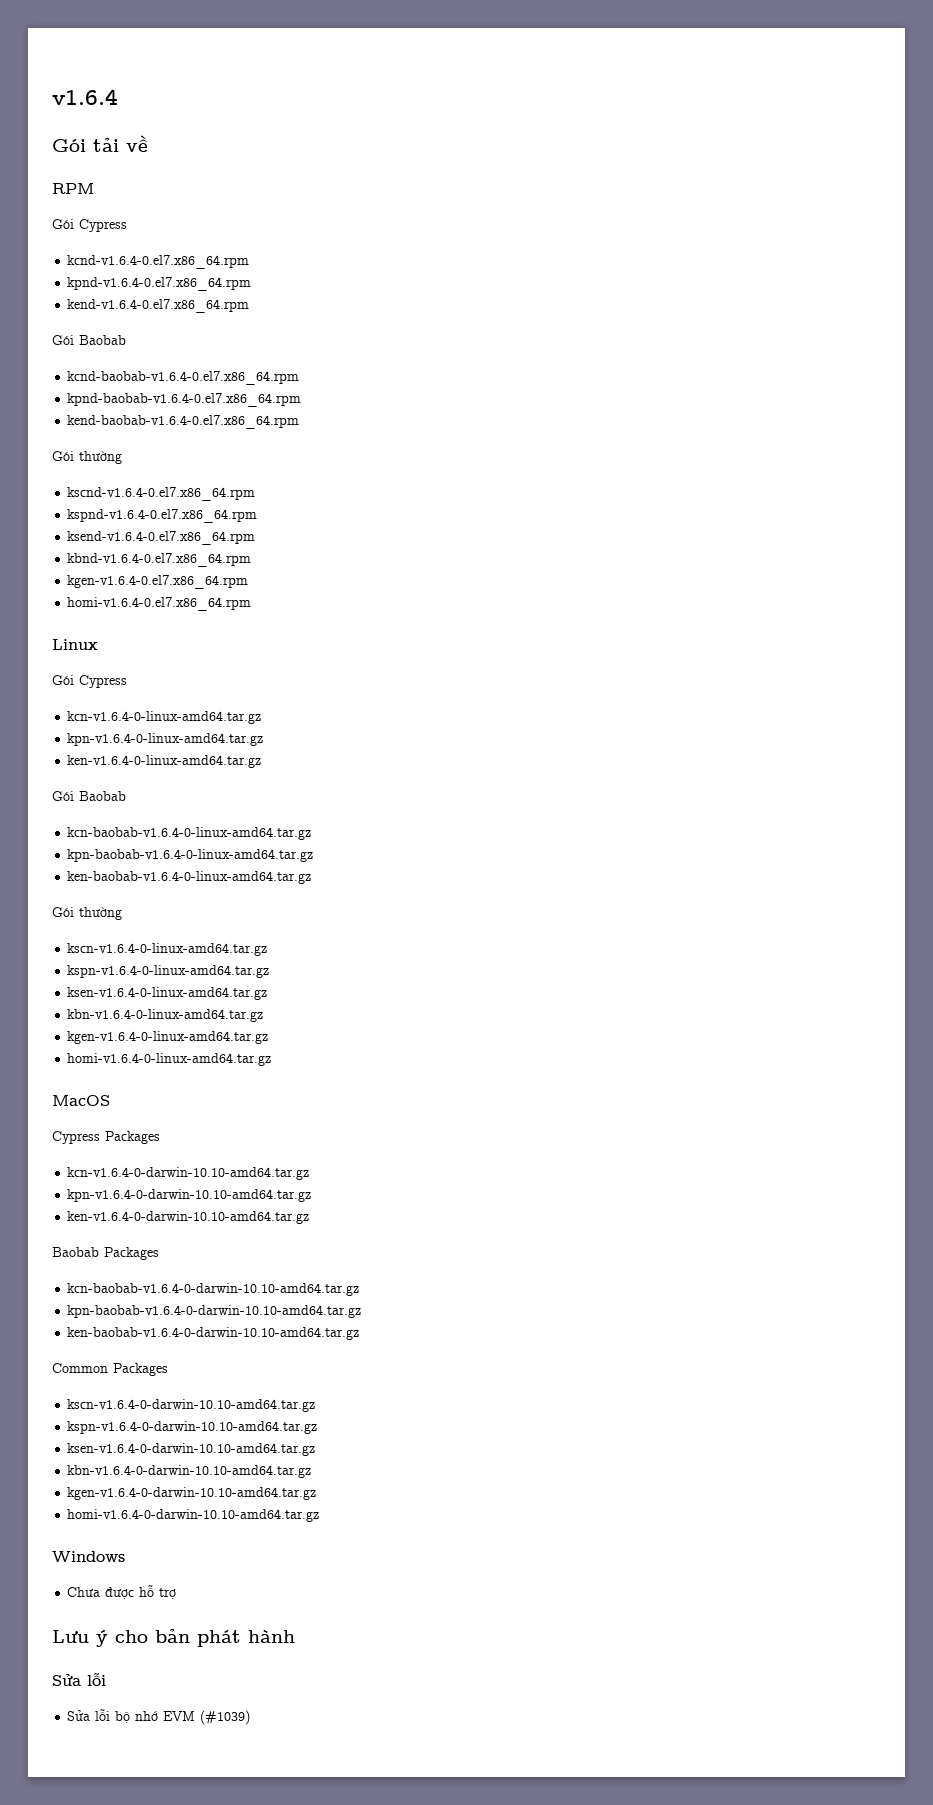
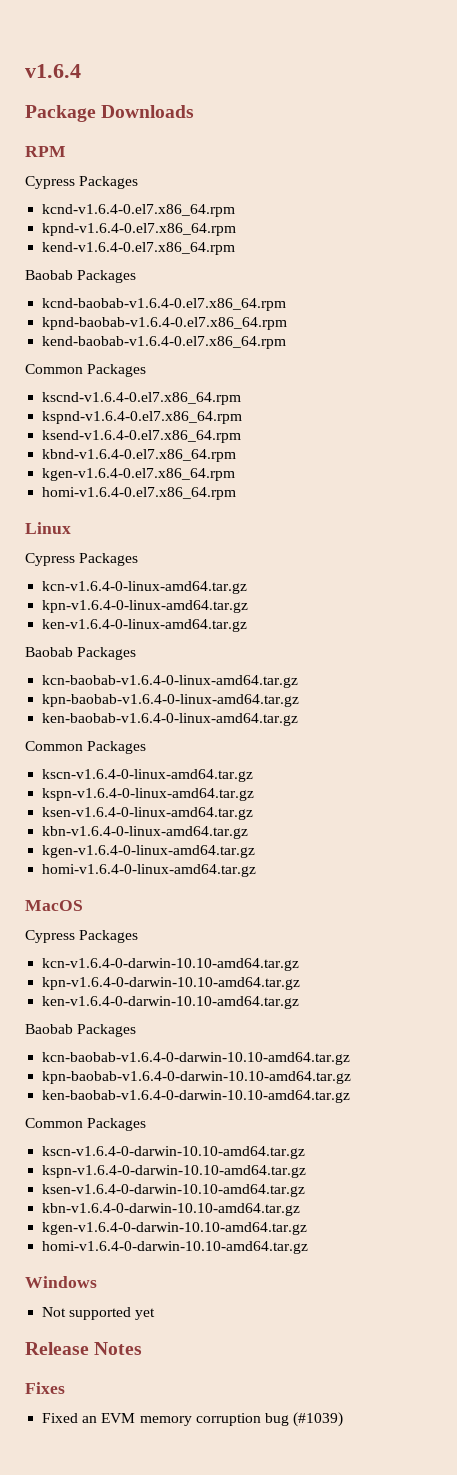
- Gói tải về
+ Package Downloads
  RPM
- Gói Cypress
+ Cypress Packages
  kend-v1.6.4-0.el7.x86_64.rpm
- Gói Baobab
+ Baobab Packages
  kend-baobab-v1.6.4-0.el7.x86_64.rpm
- Gói thường
+ Common Packages
  Linux
- Gói Cypress
+ Cypress Packages
  ken-v1.6.4-0-linux-amd64.tar.gz
- Gói Baobab
+ Baobab Packages
  ken-baobab-v1.6.4-0-linux-amd64.tar.gz
- Gói thường
+ Common Packages
- Chưa được hỗ trợ
- Lưu ý cho bản phát hành
- Sửa lỗi
- Sửa lỗi bộ nhớ EVM (#1039)
+ Not supported yet
+ Release Notes
+ Fixes
+ Fixed an EVM memory corruption bug (#1039)

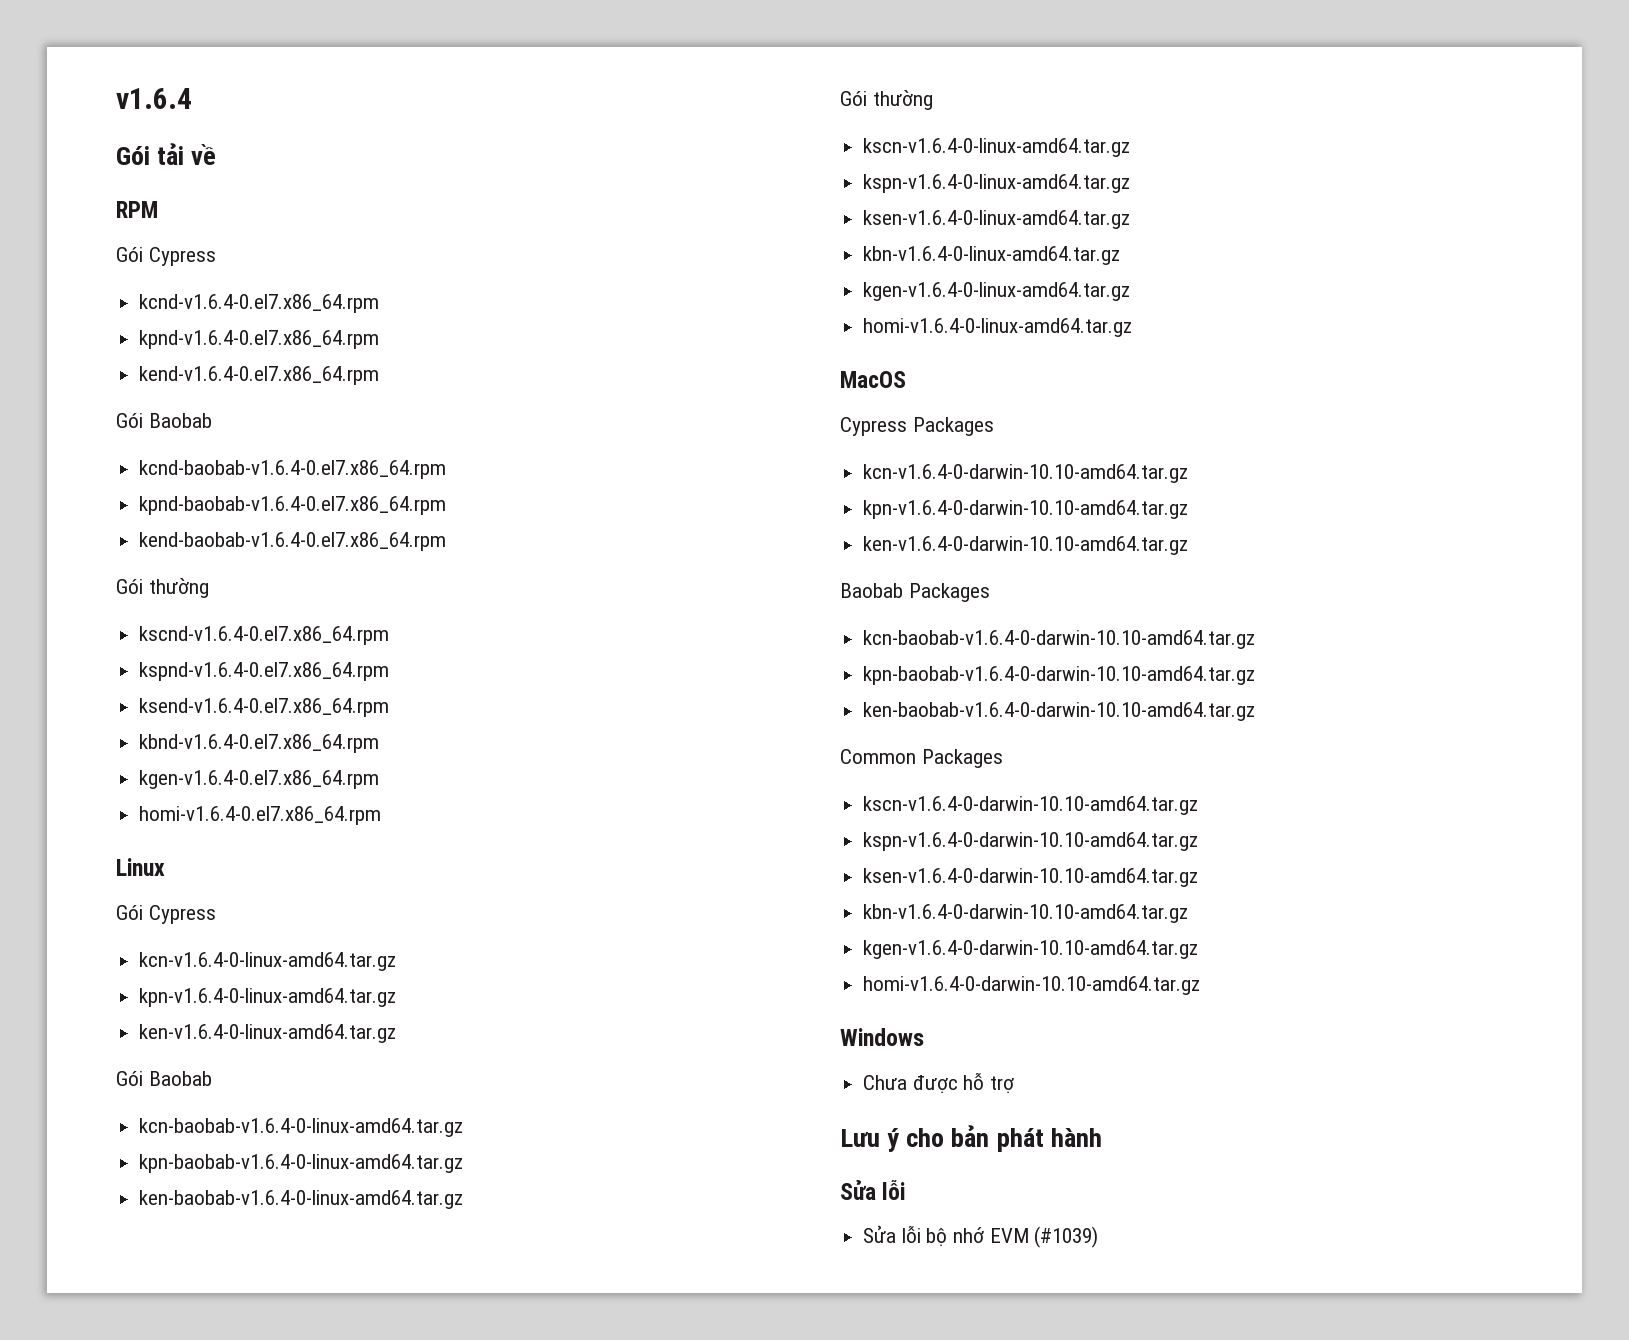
- Package Downloads
+ Gói tải về
  RPM
- Cypress Packages
+ Gói Cypress
  kend-v1.6.4-0.el7.x86_64.rpm
- Baobab Packages
+ Gói Baobab
  kend-baobab-v1.6.4-0.el7.x86_64.rpm
- Common Packages
+ Gói thường
  Linux
- Cypress Packages
+ Gói Cypress
  ken-v1.6.4-0-linux-amd64.tar.gz
- Baobab Packages
+ Gói Baobab
  ken-baobab-v1.6.4-0-linux-amd64.tar.gz
- Common Packages
+ Gói thường
- Not supported yet
- Release Notes
- Fixes
- Fixed an EVM memory corruption bug (#1039)
+ Chưa được hỗ trợ
+ Lưu ý cho bản phát hành
+ Sửa lỗi
+ Sửa lỗi bộ nhớ EVM (#1039)

